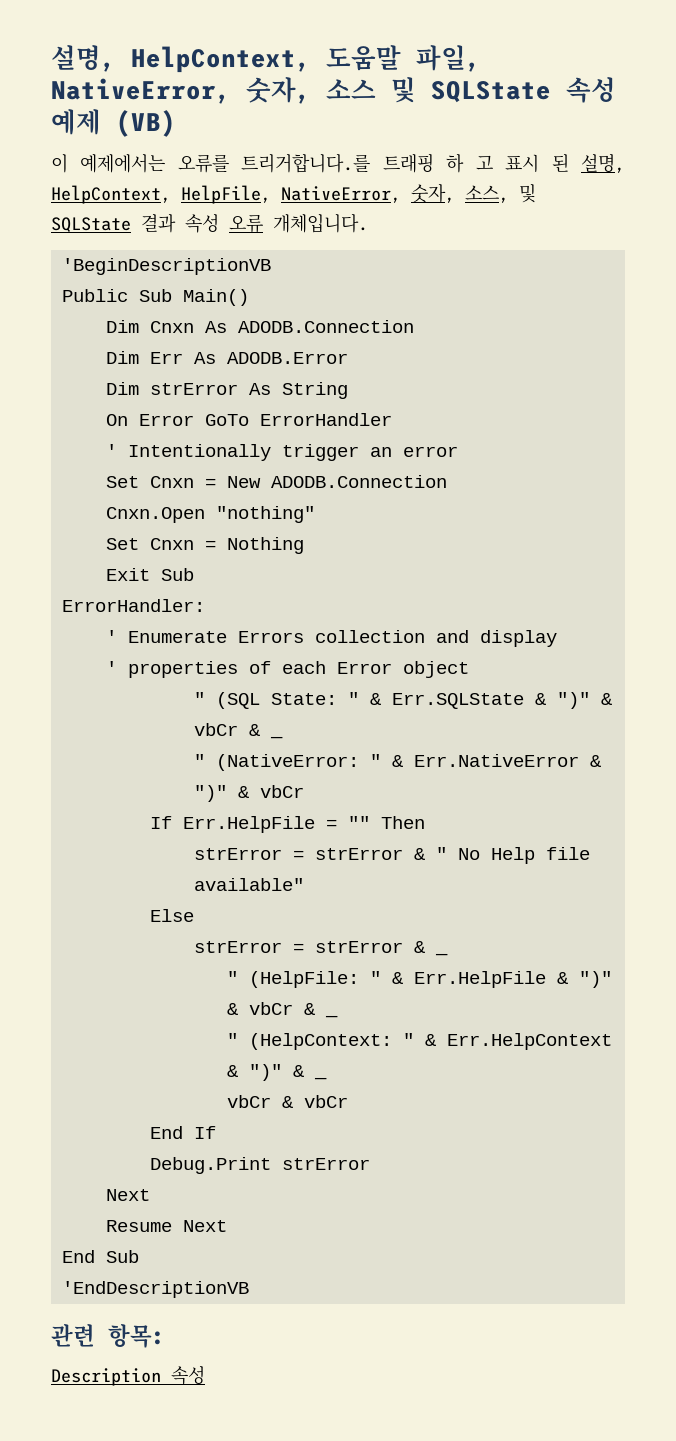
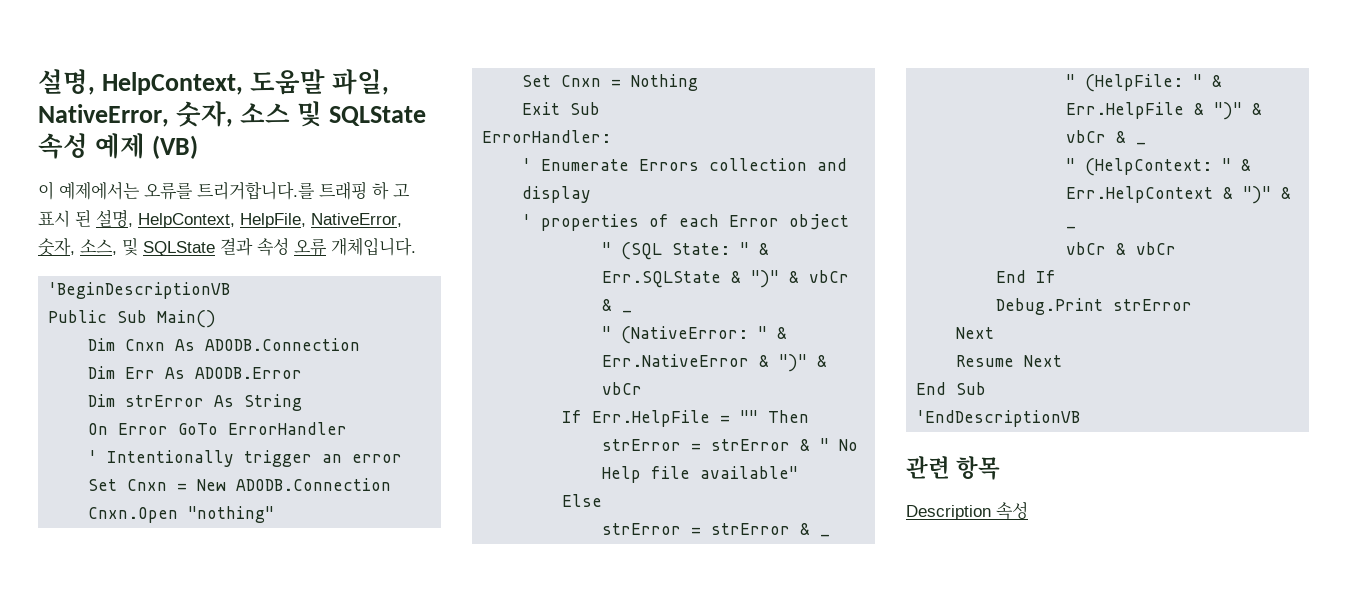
- 관련 항목:
+ 관련 항목

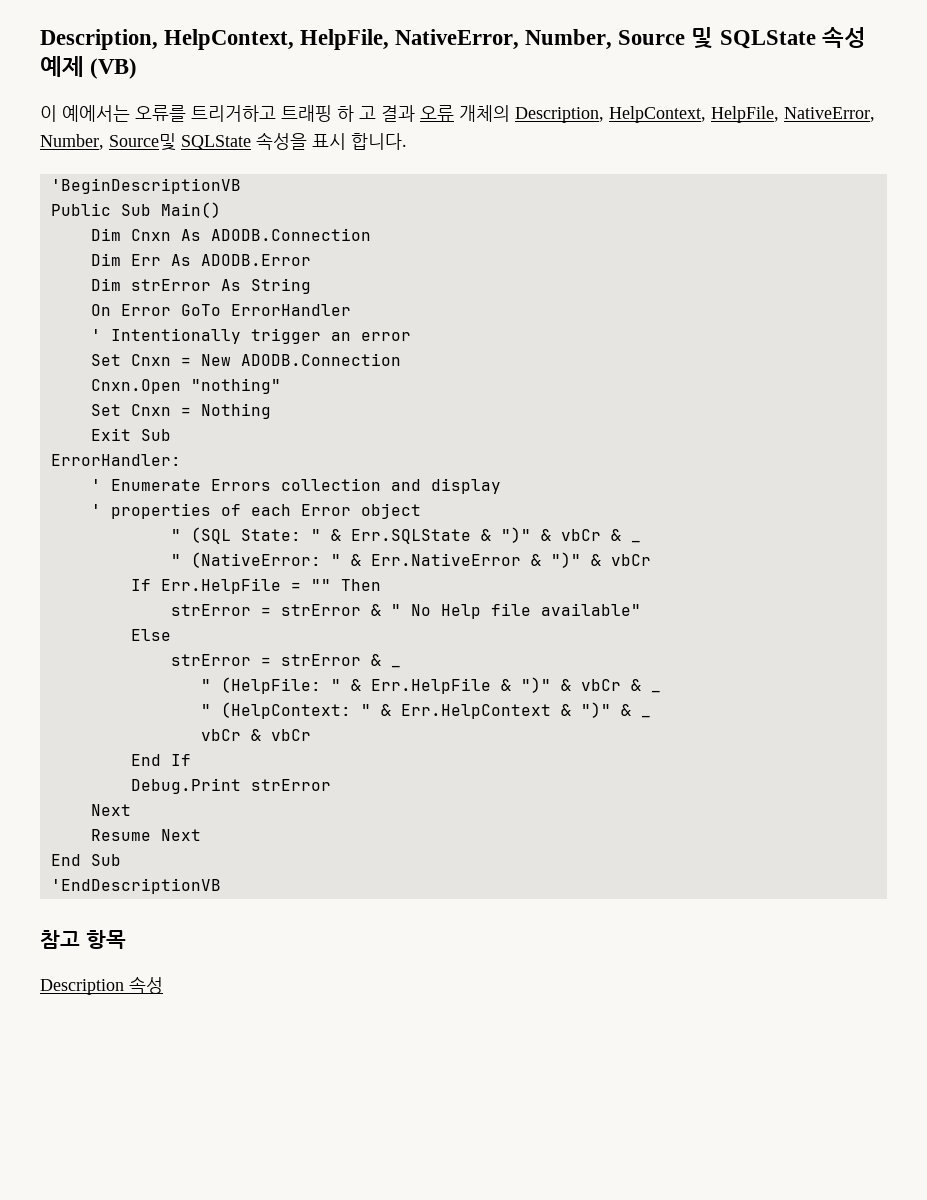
- 설명, HelpContext, 도움말 파일, NativeError, 숫자, 소스 및 SQLState 속성 예제 (VB)
+ Description, HelpContext, HelpFile, NativeError, Number, Source 및 SQLState 속성 예제 (VB)
- 이 예제에서는 오류를 트리거합니다.를 트래핑 하 고 표시 된 설명, HelpContext, HelpFile, NativeError, 숫자, 소스, 및 SQLState 결과 속성 오류 개체입니다.
+ 이 예에서는 오류를 트리거하고 트래핑 하 고 결과 오류 개체의 Description, HelpContext, HelpFile, NativeError, Number, Source및 SQLState 속성을 표시 합니다.
- 관련 항목
+ 참고 항목

